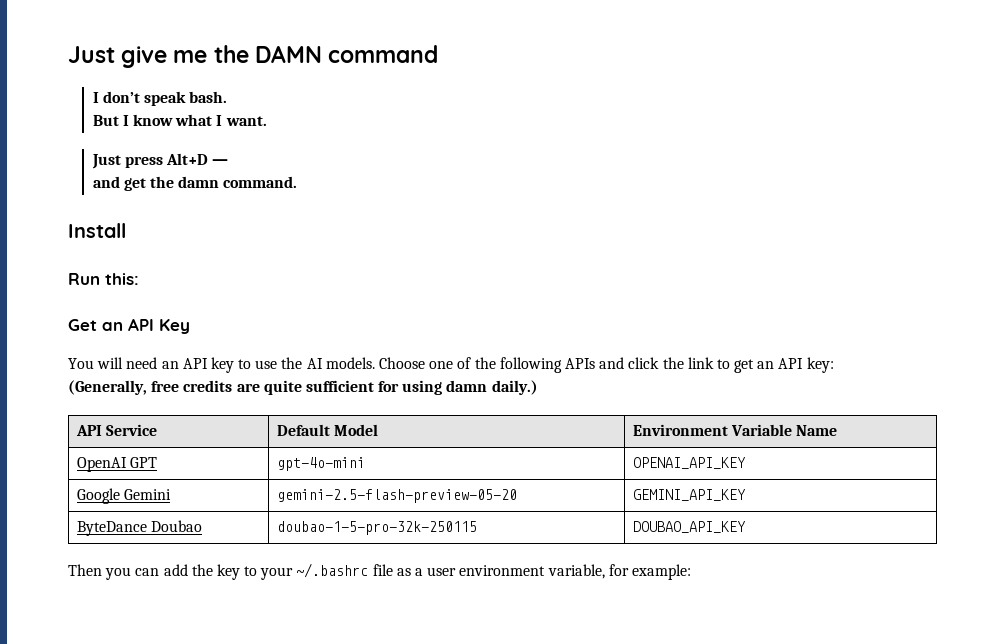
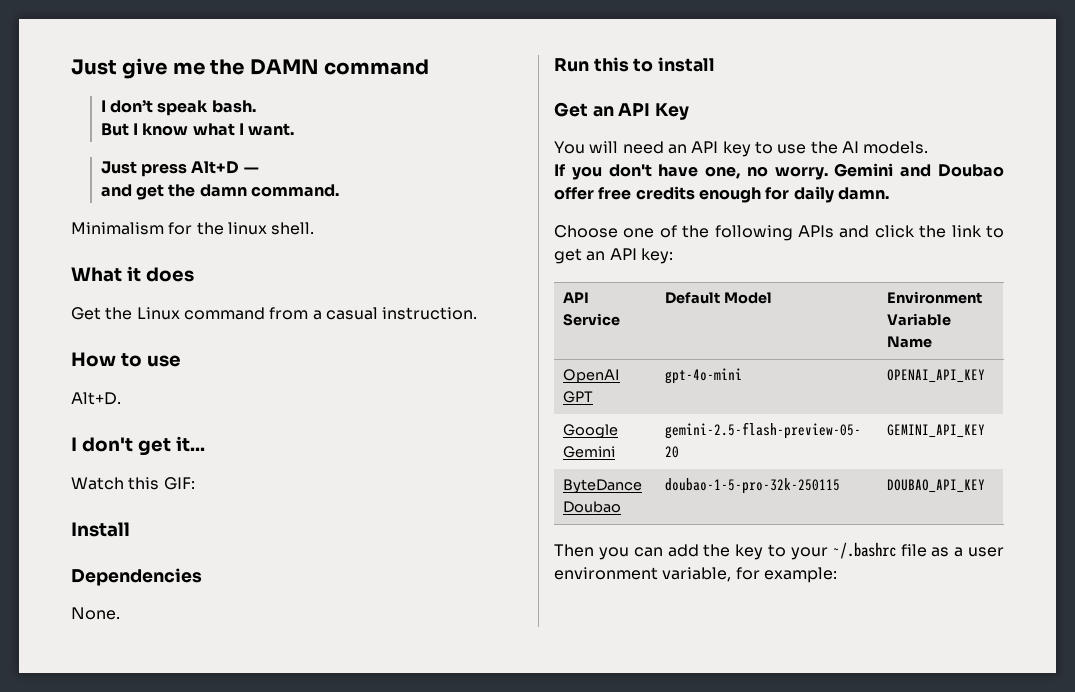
+ Minimalism for the linux shell.
+ What it does
+ Get the Linux command from a casual instruction.
+ How to use
+ Alt+D.
+ I don't get it...
+ Watch this GIF:
+ Dependencies
+ None.
- Run this:
+ Run this to install
- You will need an API key to use the AI models. Choose one of the following APIs and click the link to get an API key:
+ You will need an API key to use the AI models.
+ If you don't have one, no worry. Gemini and Doubao offer free credits enough for daily damn.
+ Choose one of the following APIs and click the link to get an API key:
- (Generally, free credits are quite sufficient for using damn daily.)

